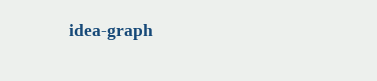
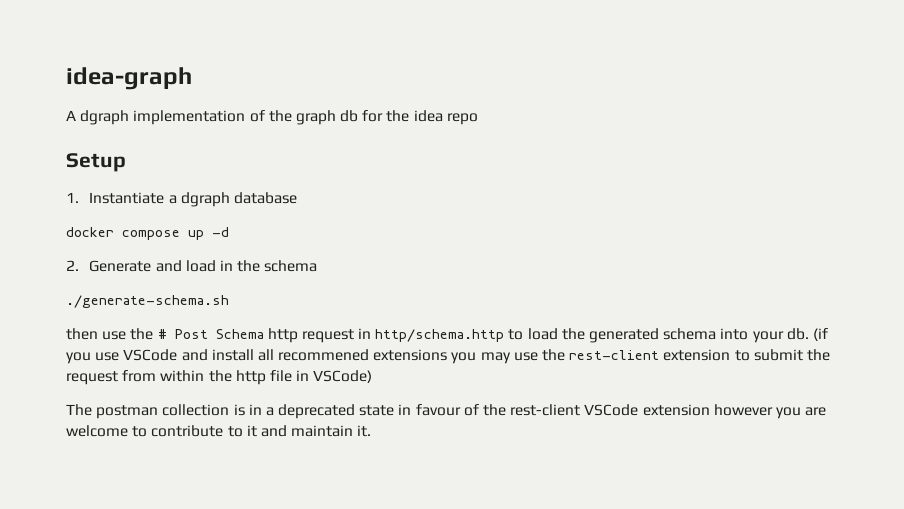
+ A dgraph implementation of the graph db for the idea repo
+ Setup
+ 1. Instantiate a dgraph database
+ docker compose up -d
+ 2. Generate and load in the schema
+ ./generate-schema.sh
+ then use the # Post Schema http request in http/schema.http to load the generated schema into your db. (if you use VSCode and install all recommened extensions you may use the rest-client extension to submit the request from within the http file in VSCode)
+ The postman collection is in a deprecated state in favour of the rest-client VSCode extension however you are welcome to contribute to it and maintain it.

